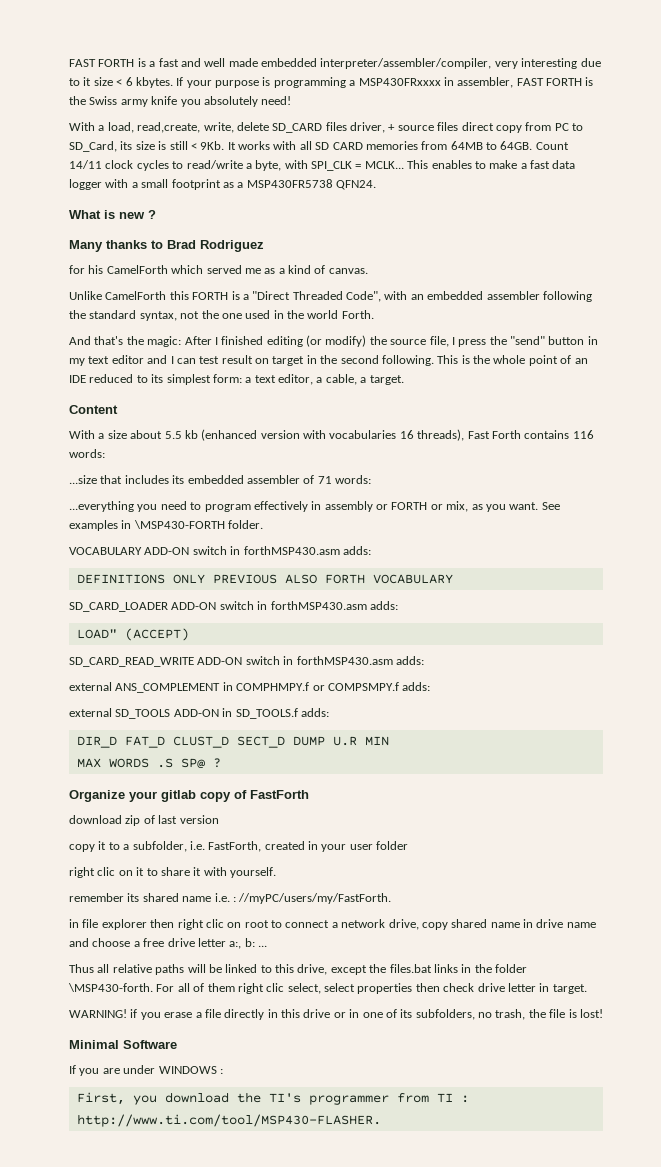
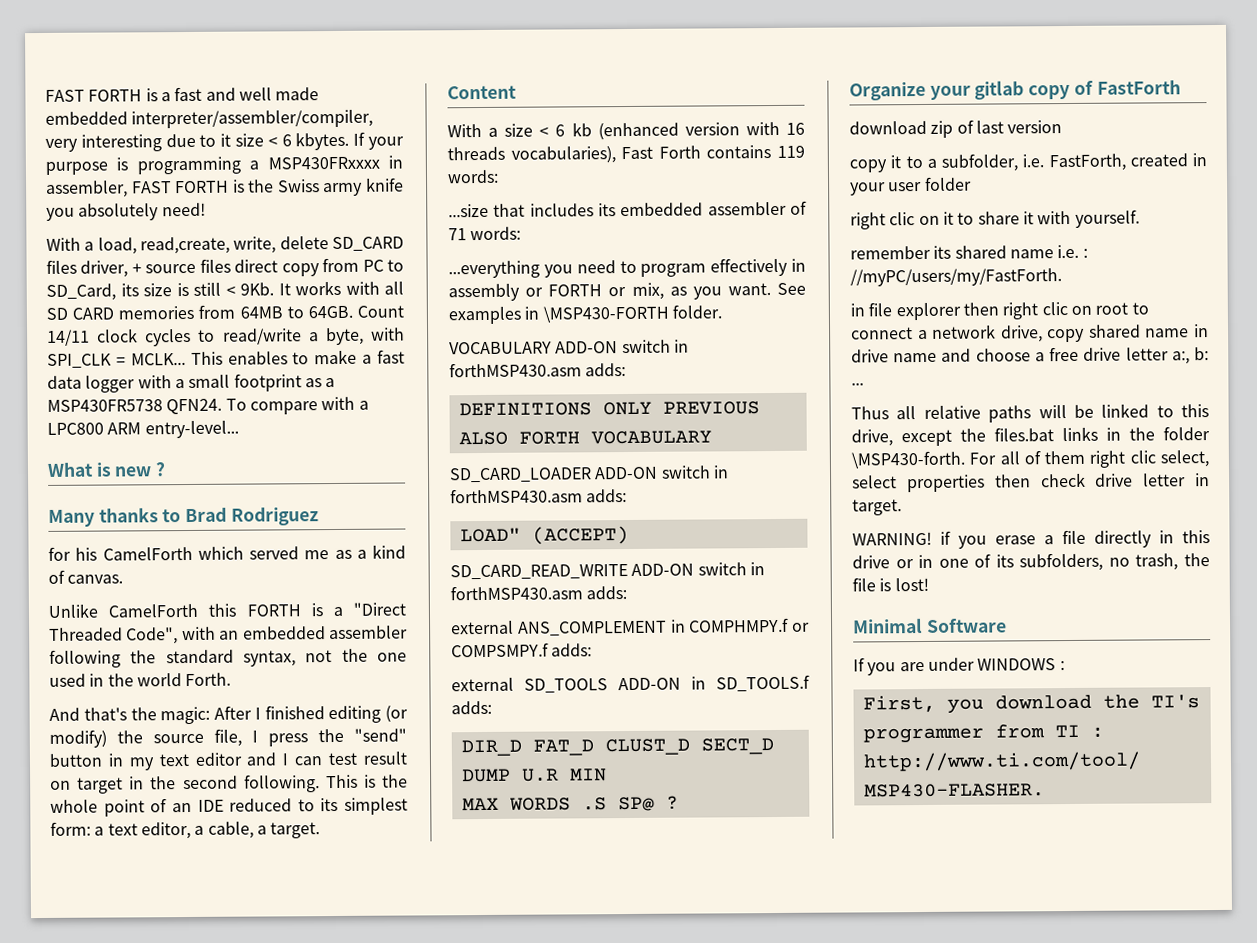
+ To compare with a LPC800 ARM entry-level...
- With a size about 5.5 kb (enhanced version with vocabularies 16 threads), Fast Forth contains 116 words:
+ With a size < 6 kb (enhanced version with 16 threads vocabularies), Fast Forth contains 119 words:

